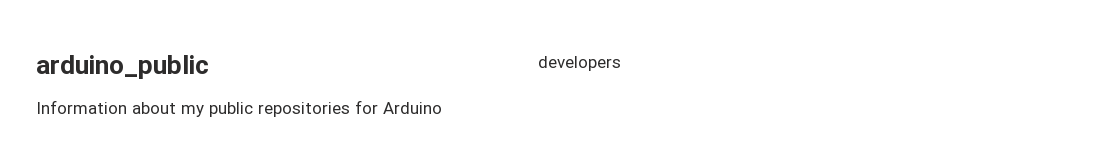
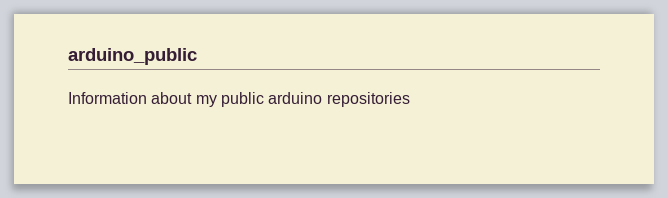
- Information about my public repositories for Arduino developers
+ Information about my public arduino repositories

